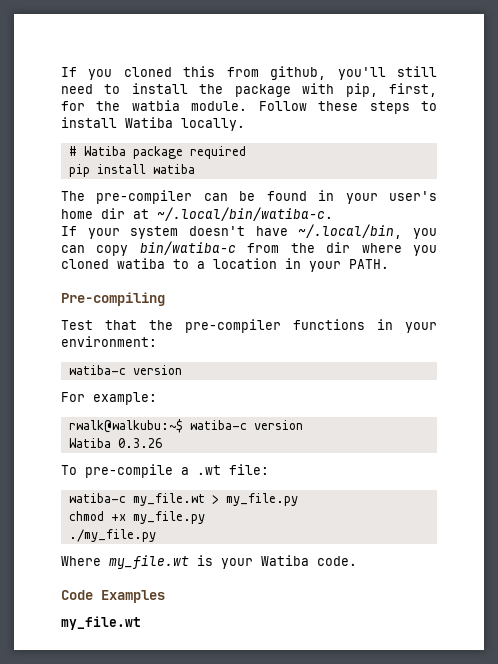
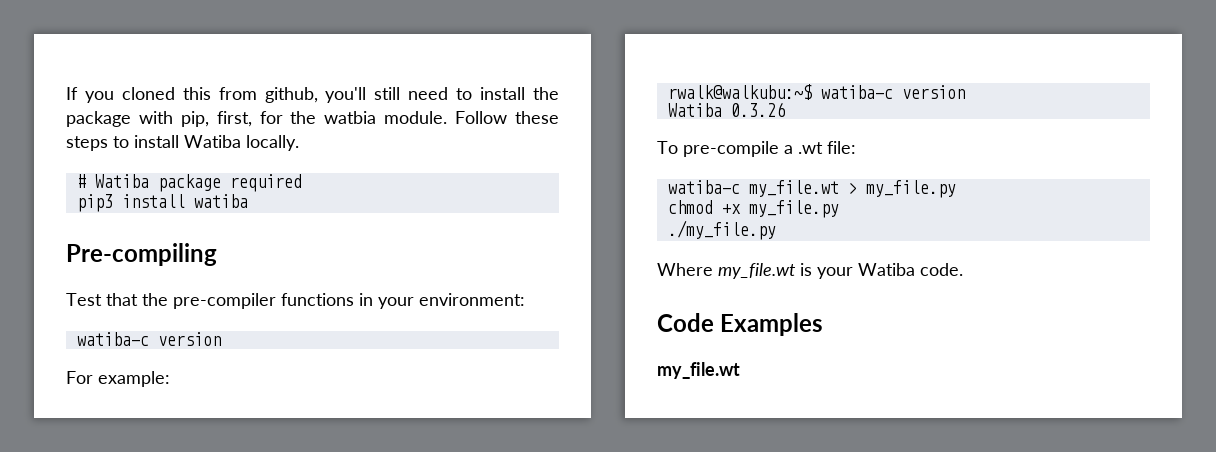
- pip install watiba
+ pip3 install watiba
- The pre-compiler can be found in your user's home dir at ~/.local/bin/watiba-c.
- If your system doesn't have ~/.local/bin, you can copy bin/watiba-c from the dir where you cloned watiba to a location in your PATH.

